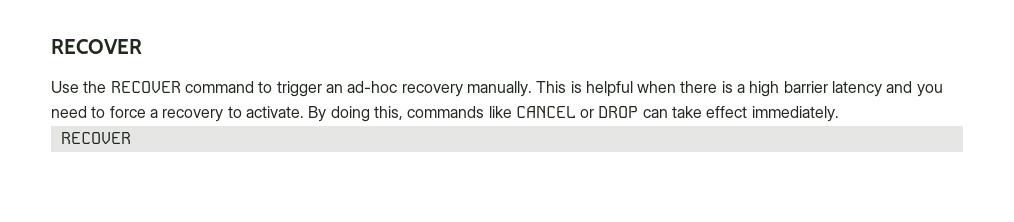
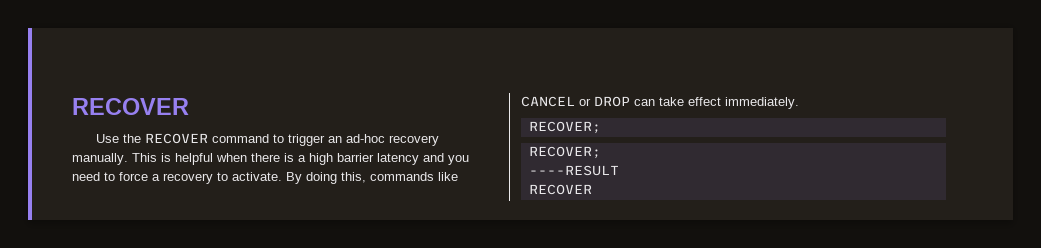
  By doing this, commands like CANCEL or DROP can take effect immediately.
+ RECOVER;
+ RECOVER;
+ ----RESULT

